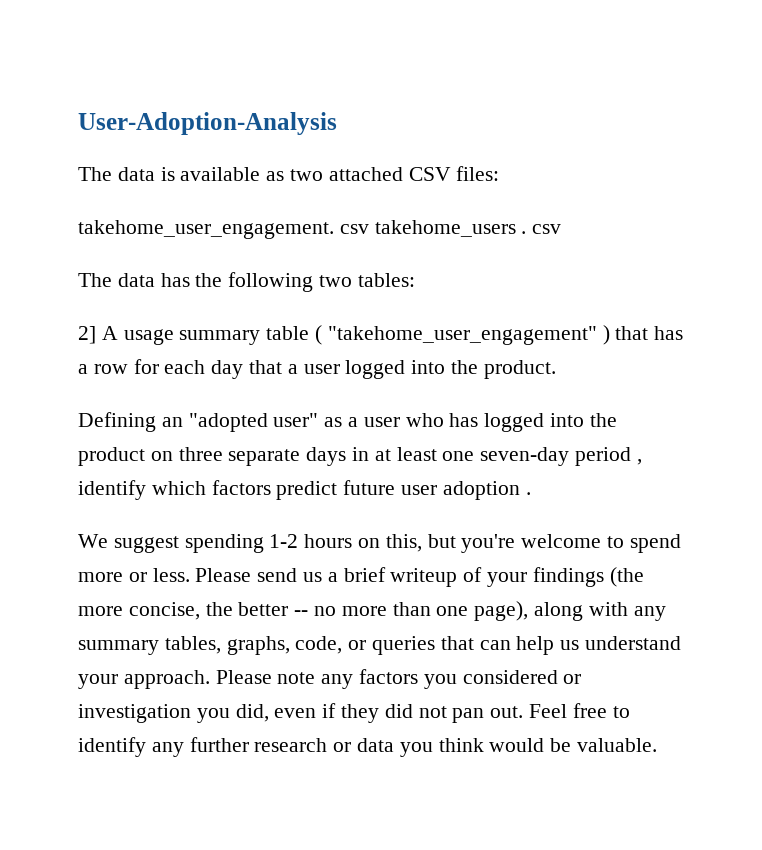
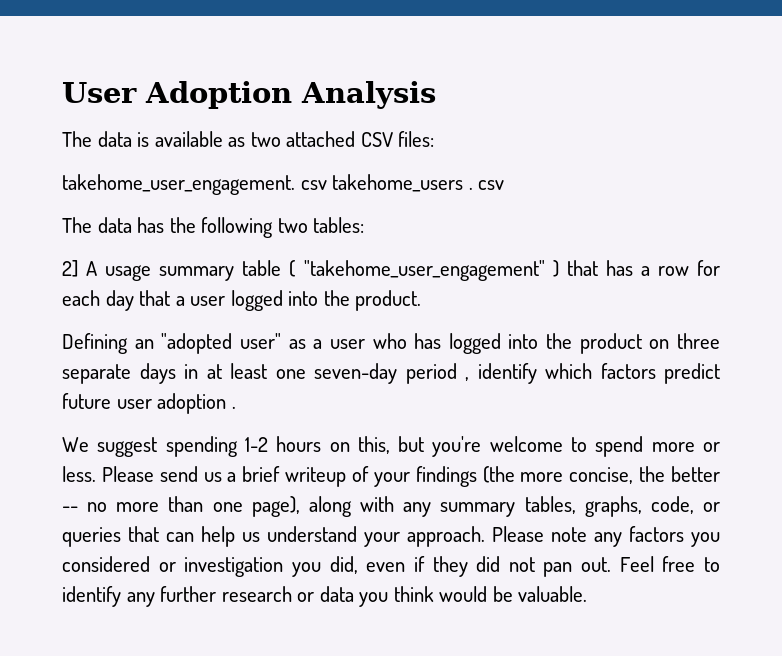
- User-Adoption-Analysis
+ User Adoption Analysis

